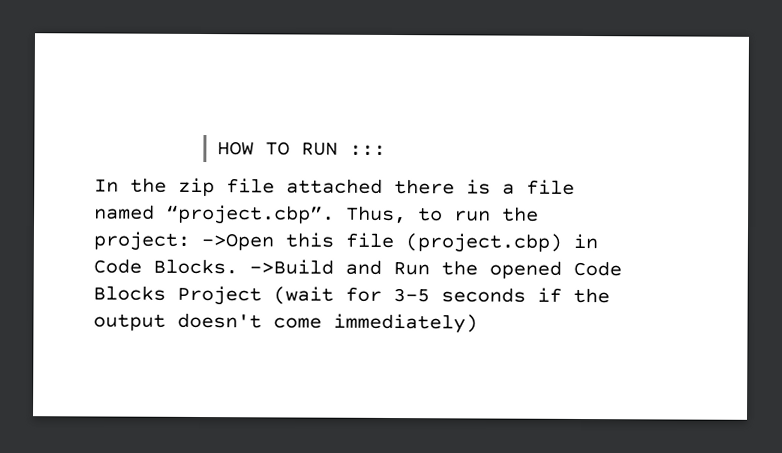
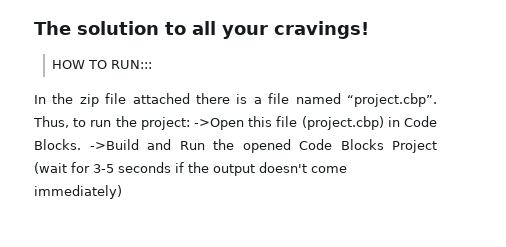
- HOW TO RUN :::
+ The solution to all your cravings!
+ HOW TO RUN:::

